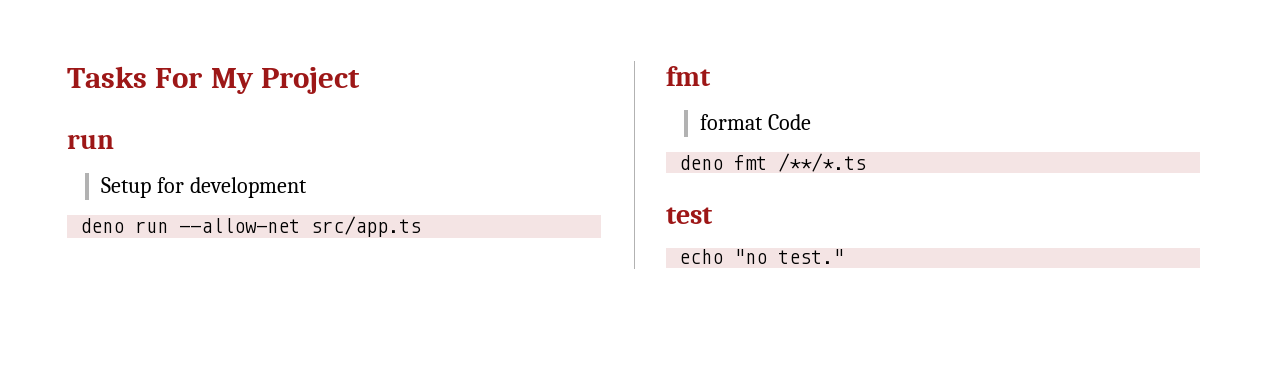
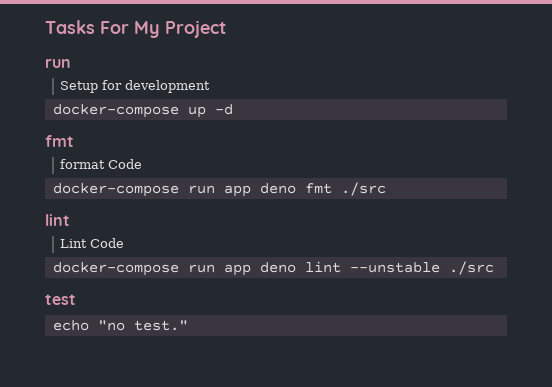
- deno run --allow-net src/app.ts
+ docker-compose up -d
- deno fmt /**/*.ts
+ docker-compose run app deno fmt ./src
+ lint
+ Lint Code
+ docker-compose run app deno lint --unstable ./src

